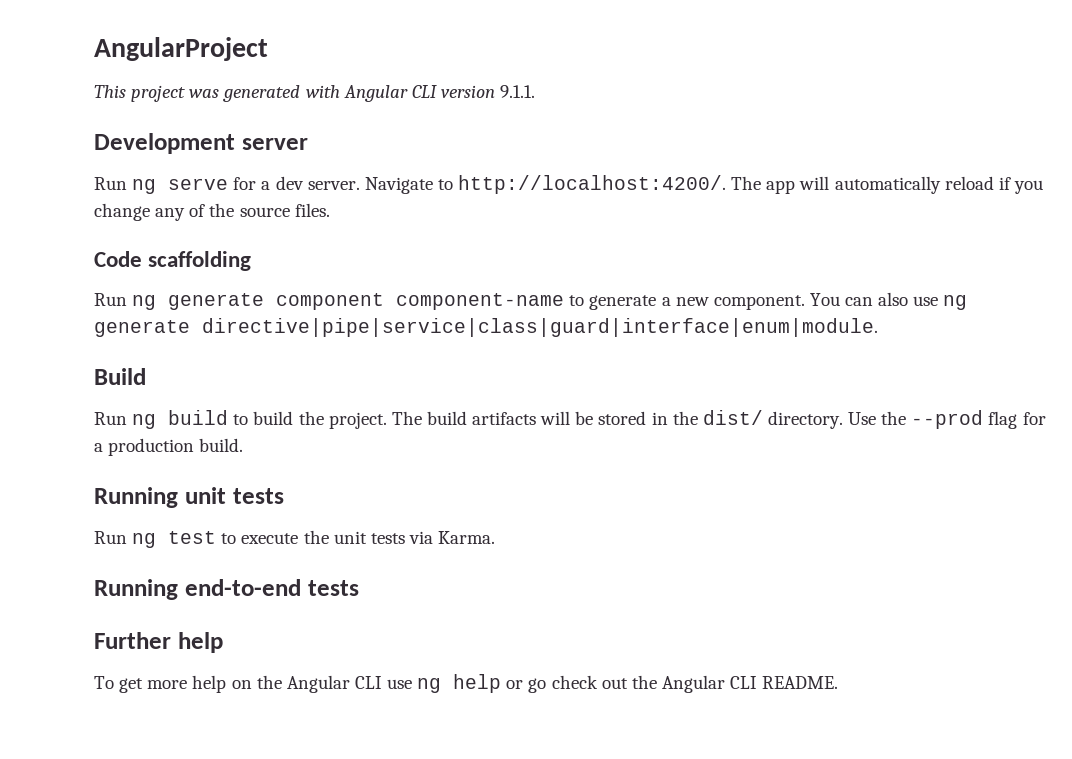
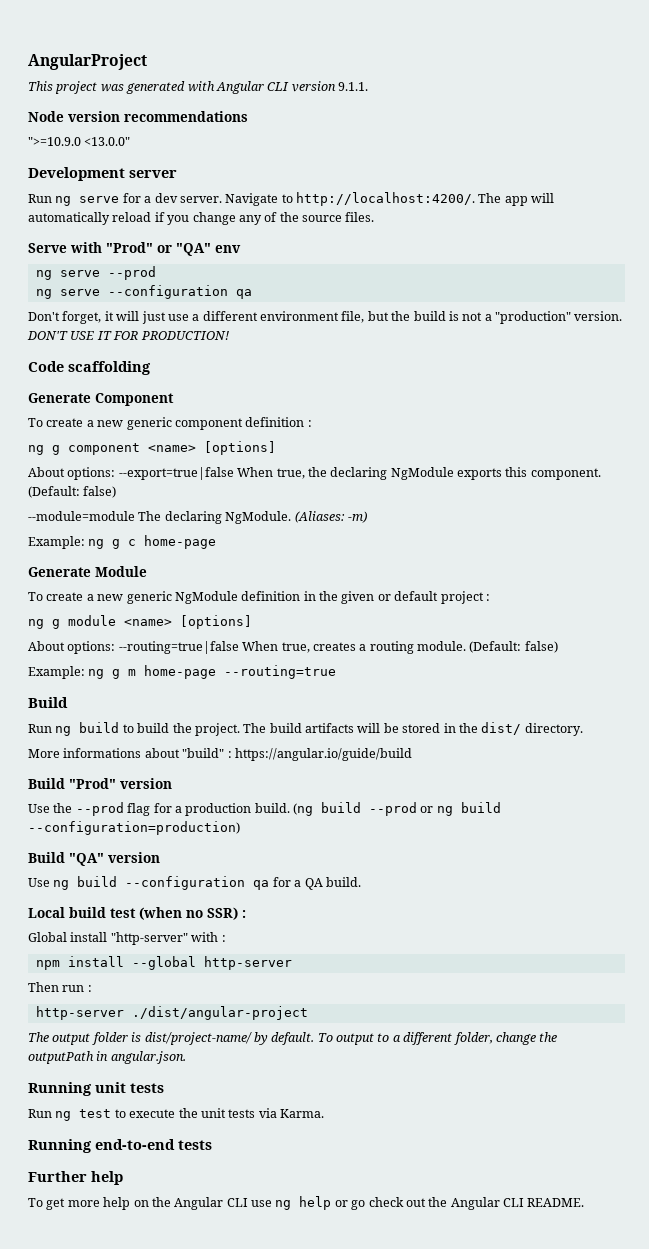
+ Node version recommendations
+ ">=10.9.0 <13.0.0"
+ Serve with "Prod" or "QA" env
+ ng serve --prod
+ ng serve --configuration qa
+ Don't forget, it will just use a different environment file, but the build is not a "production" version. DON'T USE IT FOR PRODUCTION!
  Code scaffolding
- Run ng generate component component-name to generate a new component. You can also use ng generate directive|pipe|service|class|guard|interface|enum|module.
+ Generate Component
+ To create a new generic component definition :
+ ng g component <name> [options]
+ About options: --export=true|false When true, the declaring NgModule exports this component. (Default: false)
+ --module=module The declaring NgModule. (Aliases: -m)
+ Example: ng g c home-page
+ Generate Module
+ To create a new generic NgModule definition in the given or default project :
+ ng g module <name> [options]
+ About options: --routing=true|false When true, creates a routing module. (Default: false)
+ Example: ng g m home-page --routing=true
- The build artifacts will be stored in the dist/ directory. Use the --prod flag for a production build.
+ The build artifacts will be stored in the dist/ directory.
+ More informations about "build" : https://angular.io/guide/build
+ Build "Prod" version
+ Use the --prod flag for a production build. (ng build --prod or ng build --configuration=production)
+ Build "QA" version
+ Use ng build --configuration qa for a QA build.
+ Local build test (when no SSR) :
+ Global install "http-server" with :
+ npm install --global http-server
+ Then run :
+ http-server ./dist/angular-project
+ The output folder is dist/project-name/ by default. To output to a different folder, change the outputPath in angular.json.

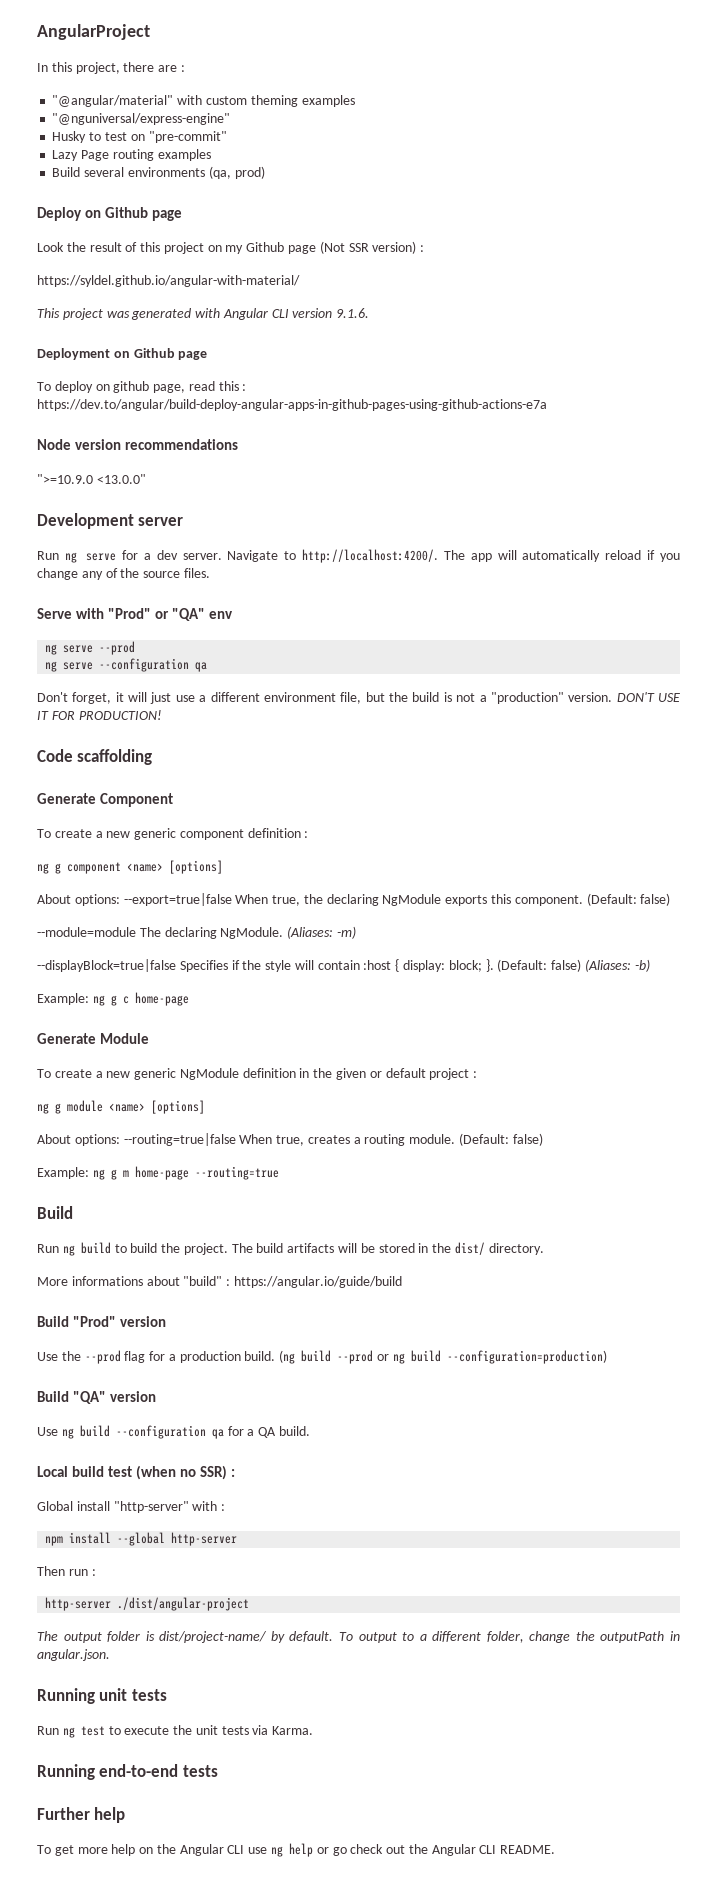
+ In this project, there are :
+ "@angular/material" with custom theming examples
+ "@nguniversal/express-engine"
+ Husky to test on "pre-commit"
+ Lazy Page routing examples
+ Build several environments (qa, prod)
+ Deploy on Github page
+ Look the result of this project on my Github page (Not SSR version) :
+ https://syldel.github.io/angular-with-material/
- This project was generated with Angular CLI version 9.1.1.
+ This project was generated with Angular CLI version 9.1.6.
+ Deployment on Github page
+ To deploy on github page, read this : https://dev.to/angular/build-deploy-angular-apps-in-github-pages-using-github-actions-e7a
+ --displayBlock=true|false Specifies if the style will contain :host { display: block; }. (Default: false) (Aliases: -b)

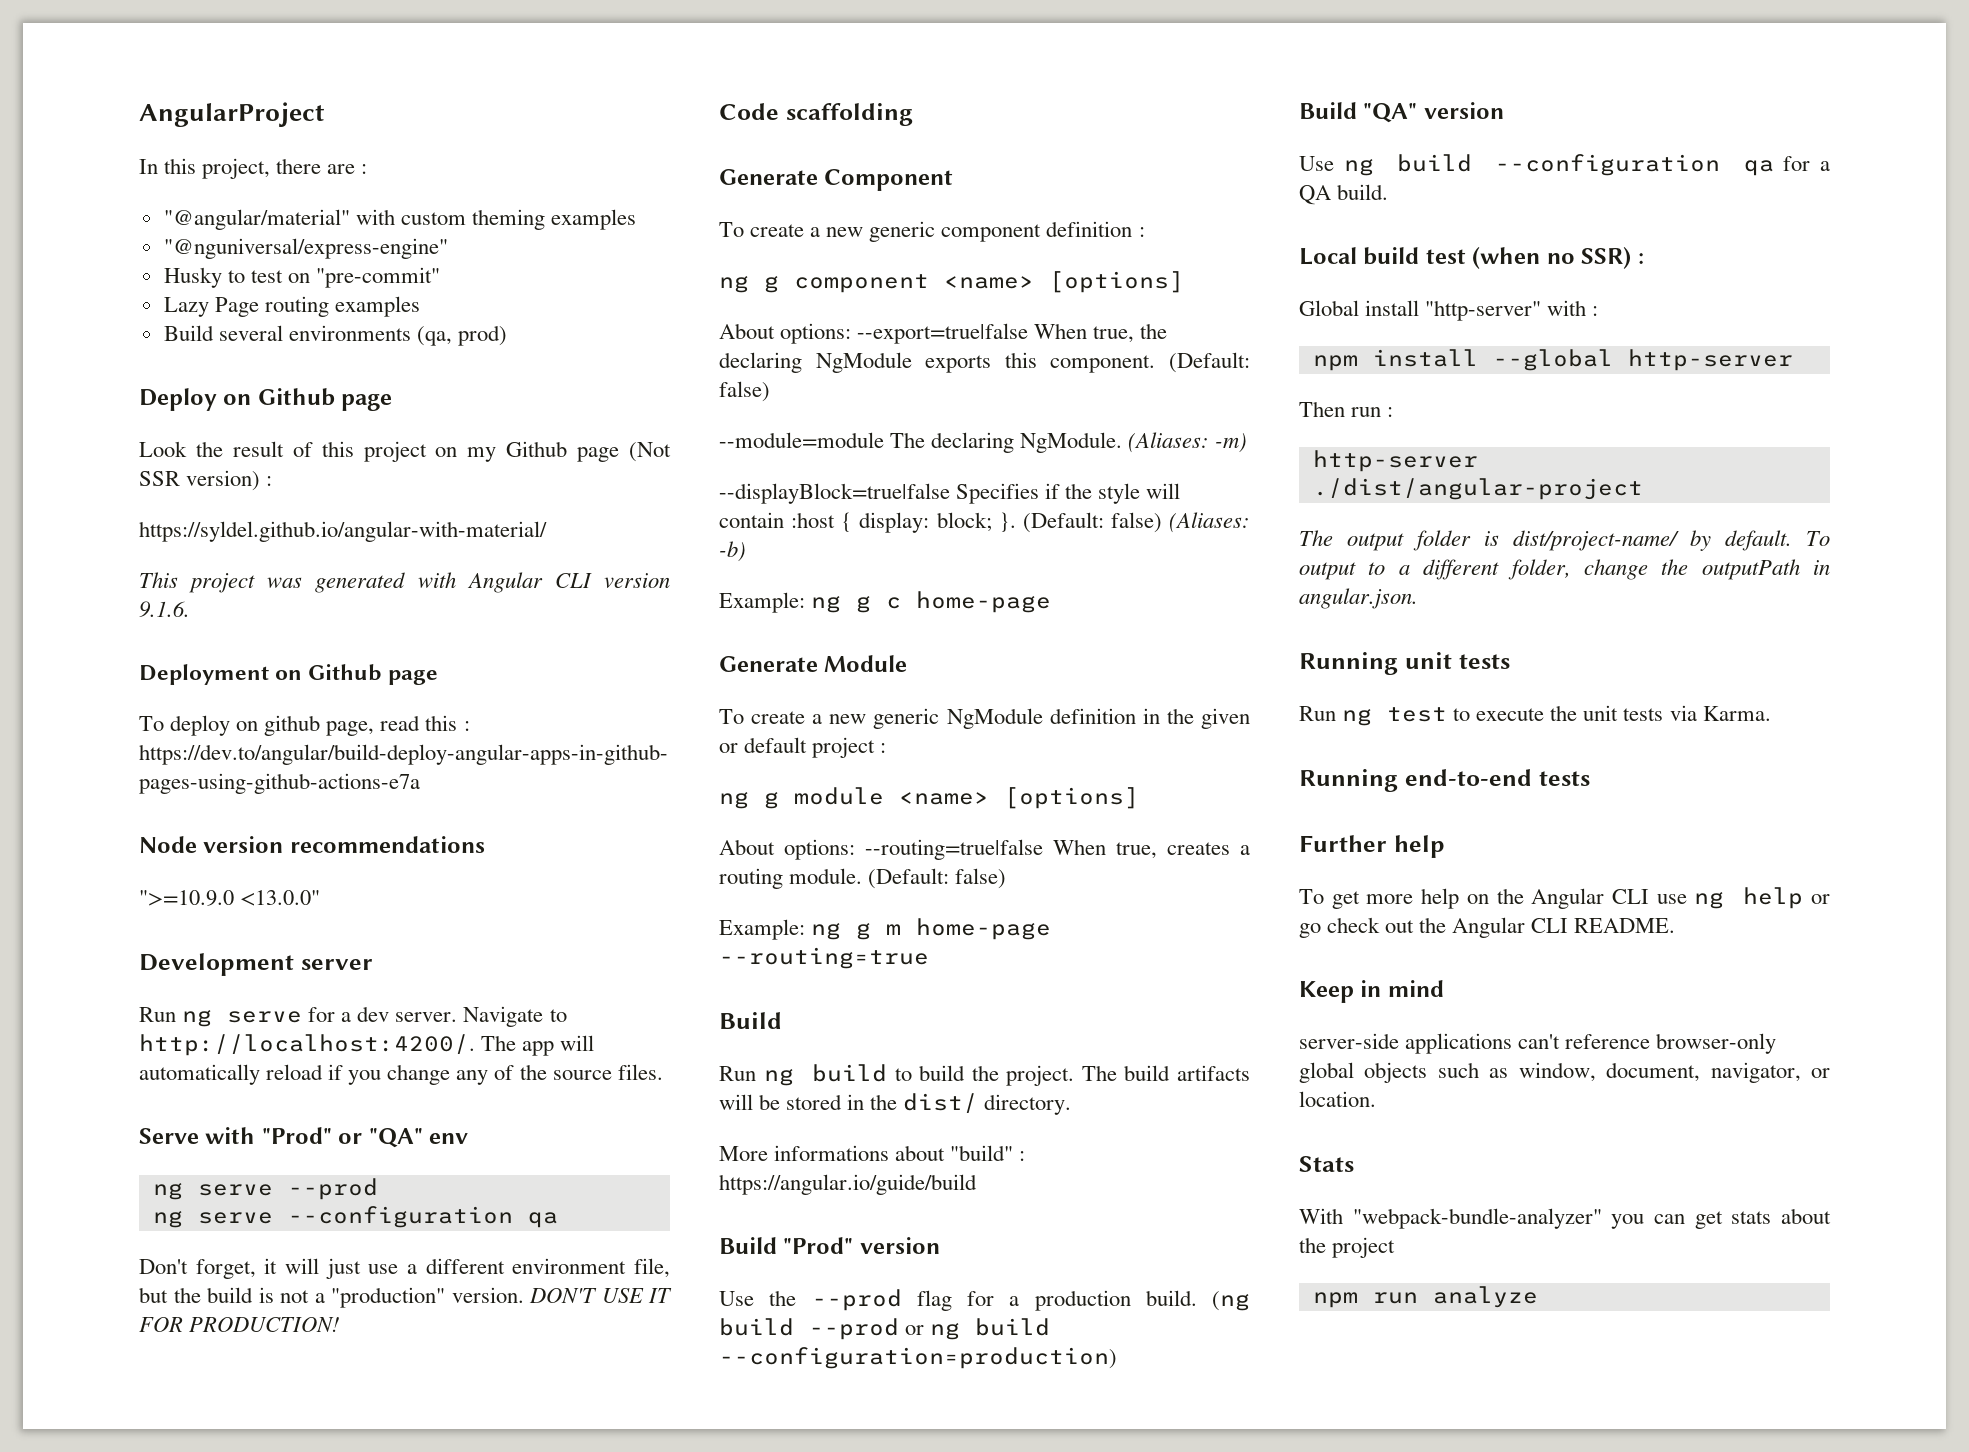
+ Keep in mind
+ server-side applications can't reference browser-only global objects such as window, document, navigator, or location.
+ Stats
+ With "webpack-bundle-analyzer" you can get stats about the project
+ npm run analyze

